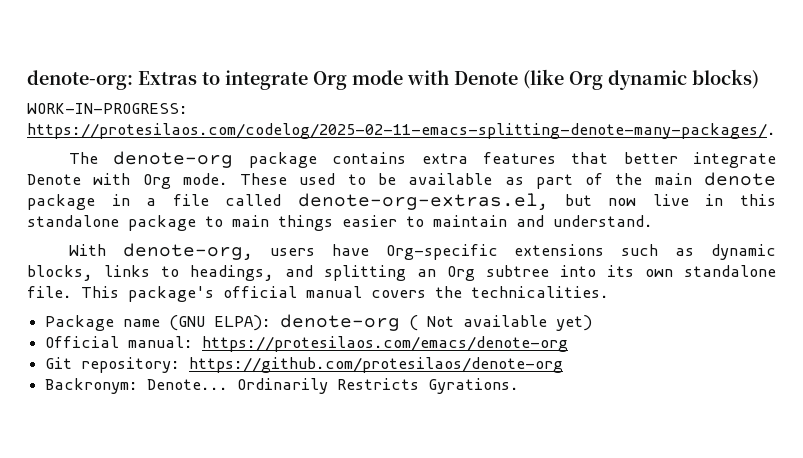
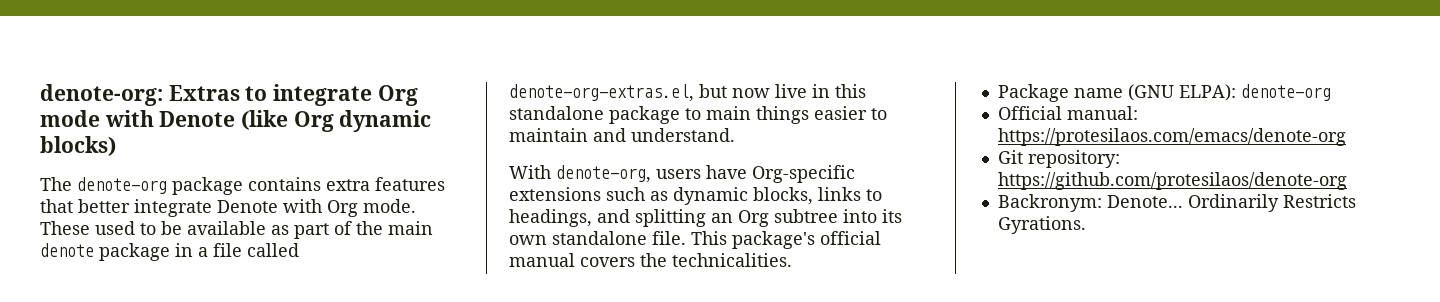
- WORK-IN-PROGRESS: https://protesilaos.com/codelog/2025-02-11-emacs-splitting-denote-many-packages/.
- Package name (GNU ELPA): denote-org ( Not available yet)
+ Package name (GNU ELPA): denote-org

